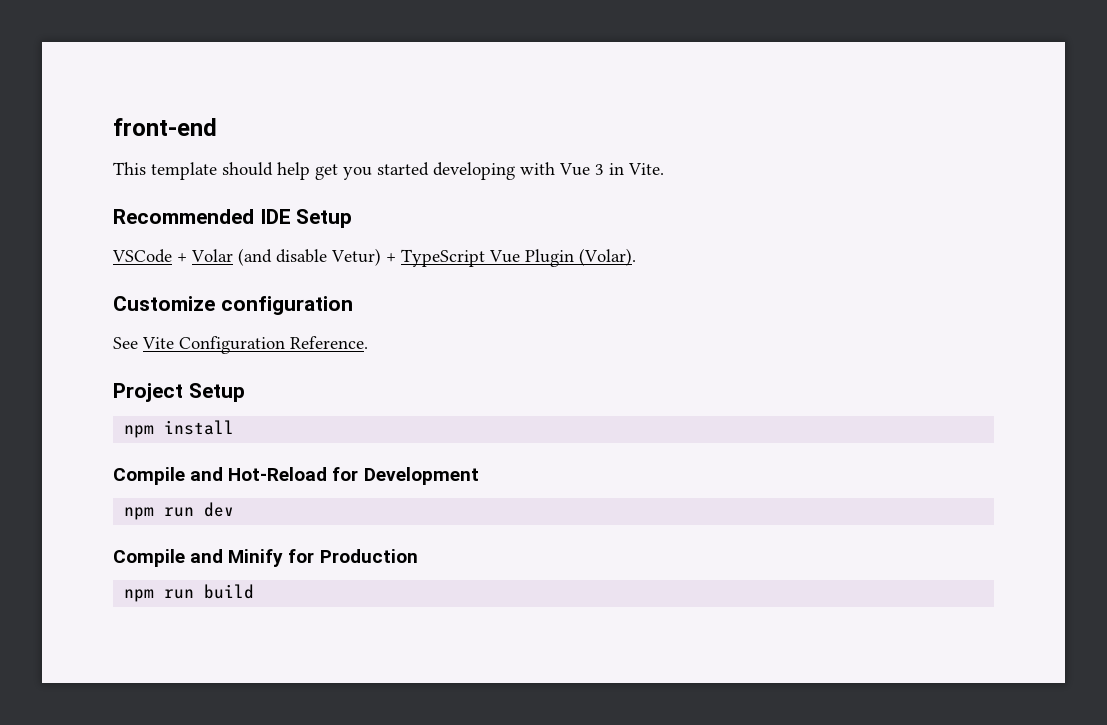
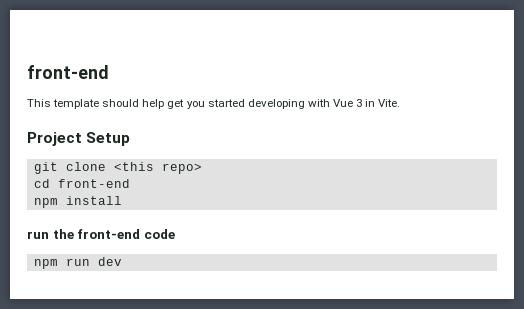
- Recommended IDE Setup
- VSCode + Volar (and disable Vetur) + TypeScript Vue Plugin (Volar).
- Customize configuration
- See Vite Configuration Reference.
  Project Setup
+ git clone <this repo>
+ cd front-end
  npm install
- Compile and Hot-Reload for Development
+ run the front-end code
  npm run dev
- Compile and Minify for Production
- npm run build

